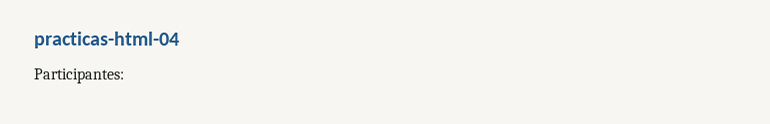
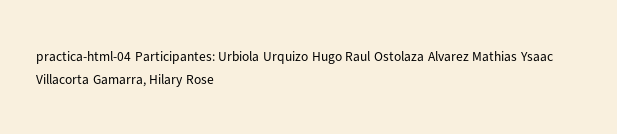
- practicas-html-04
- Participantes:
+ practica-html-04 Participantes: Urbiola Urquizo Hugo Raul Ostolaza Alvarez Mathias Ysaac Villacorta Gamarra, Hilary Rose

